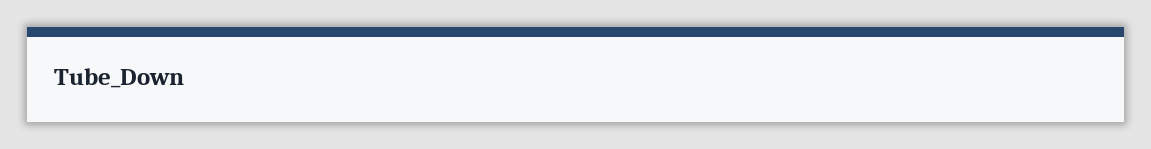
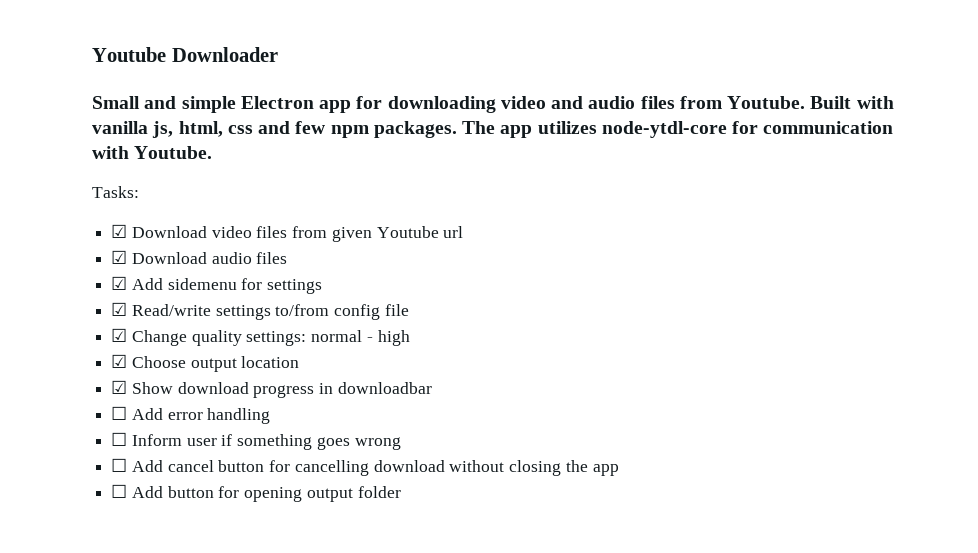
- Tube_Down
+ Youtube Downloader
+ Small and simple Electron app for downloading video and audio files from Youtube. Built with vanilla js, html, css and few npm packages. The app utilizes node-ytdl-core for communication with Youtube.
+ Tasks:
+ ☑ Download video files from given Youtube url
+ ☑ Download audio files
+ ☑ Add sidemenu for settings
+ ☑ Read/write settings to/from config file
+ ☑ Change quality settings: normal - high
+ ☑ Choose output location
+ ☑ Show download progress in downloadbar
+ ☐ Add error handling
+ ☐ Inform user if something goes wrong
+ ☐ Add cancel button for cancelling download without closing the app
+ ☐ Add button for opening output folder

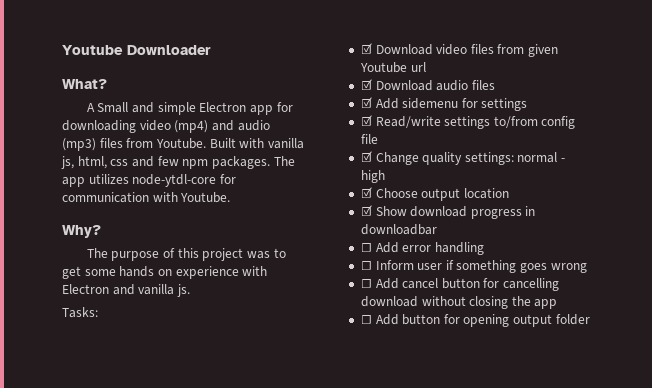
- Small and simple Electron app for downloading video and audio files from Youtube.
+ What?
+ A Small and simple Electron app for downloading video (mp4) and audio (mp3) files from Youtube.
+ Why?
+ The purpose of this project was to get some hands on experience with Electron and vanilla js.

